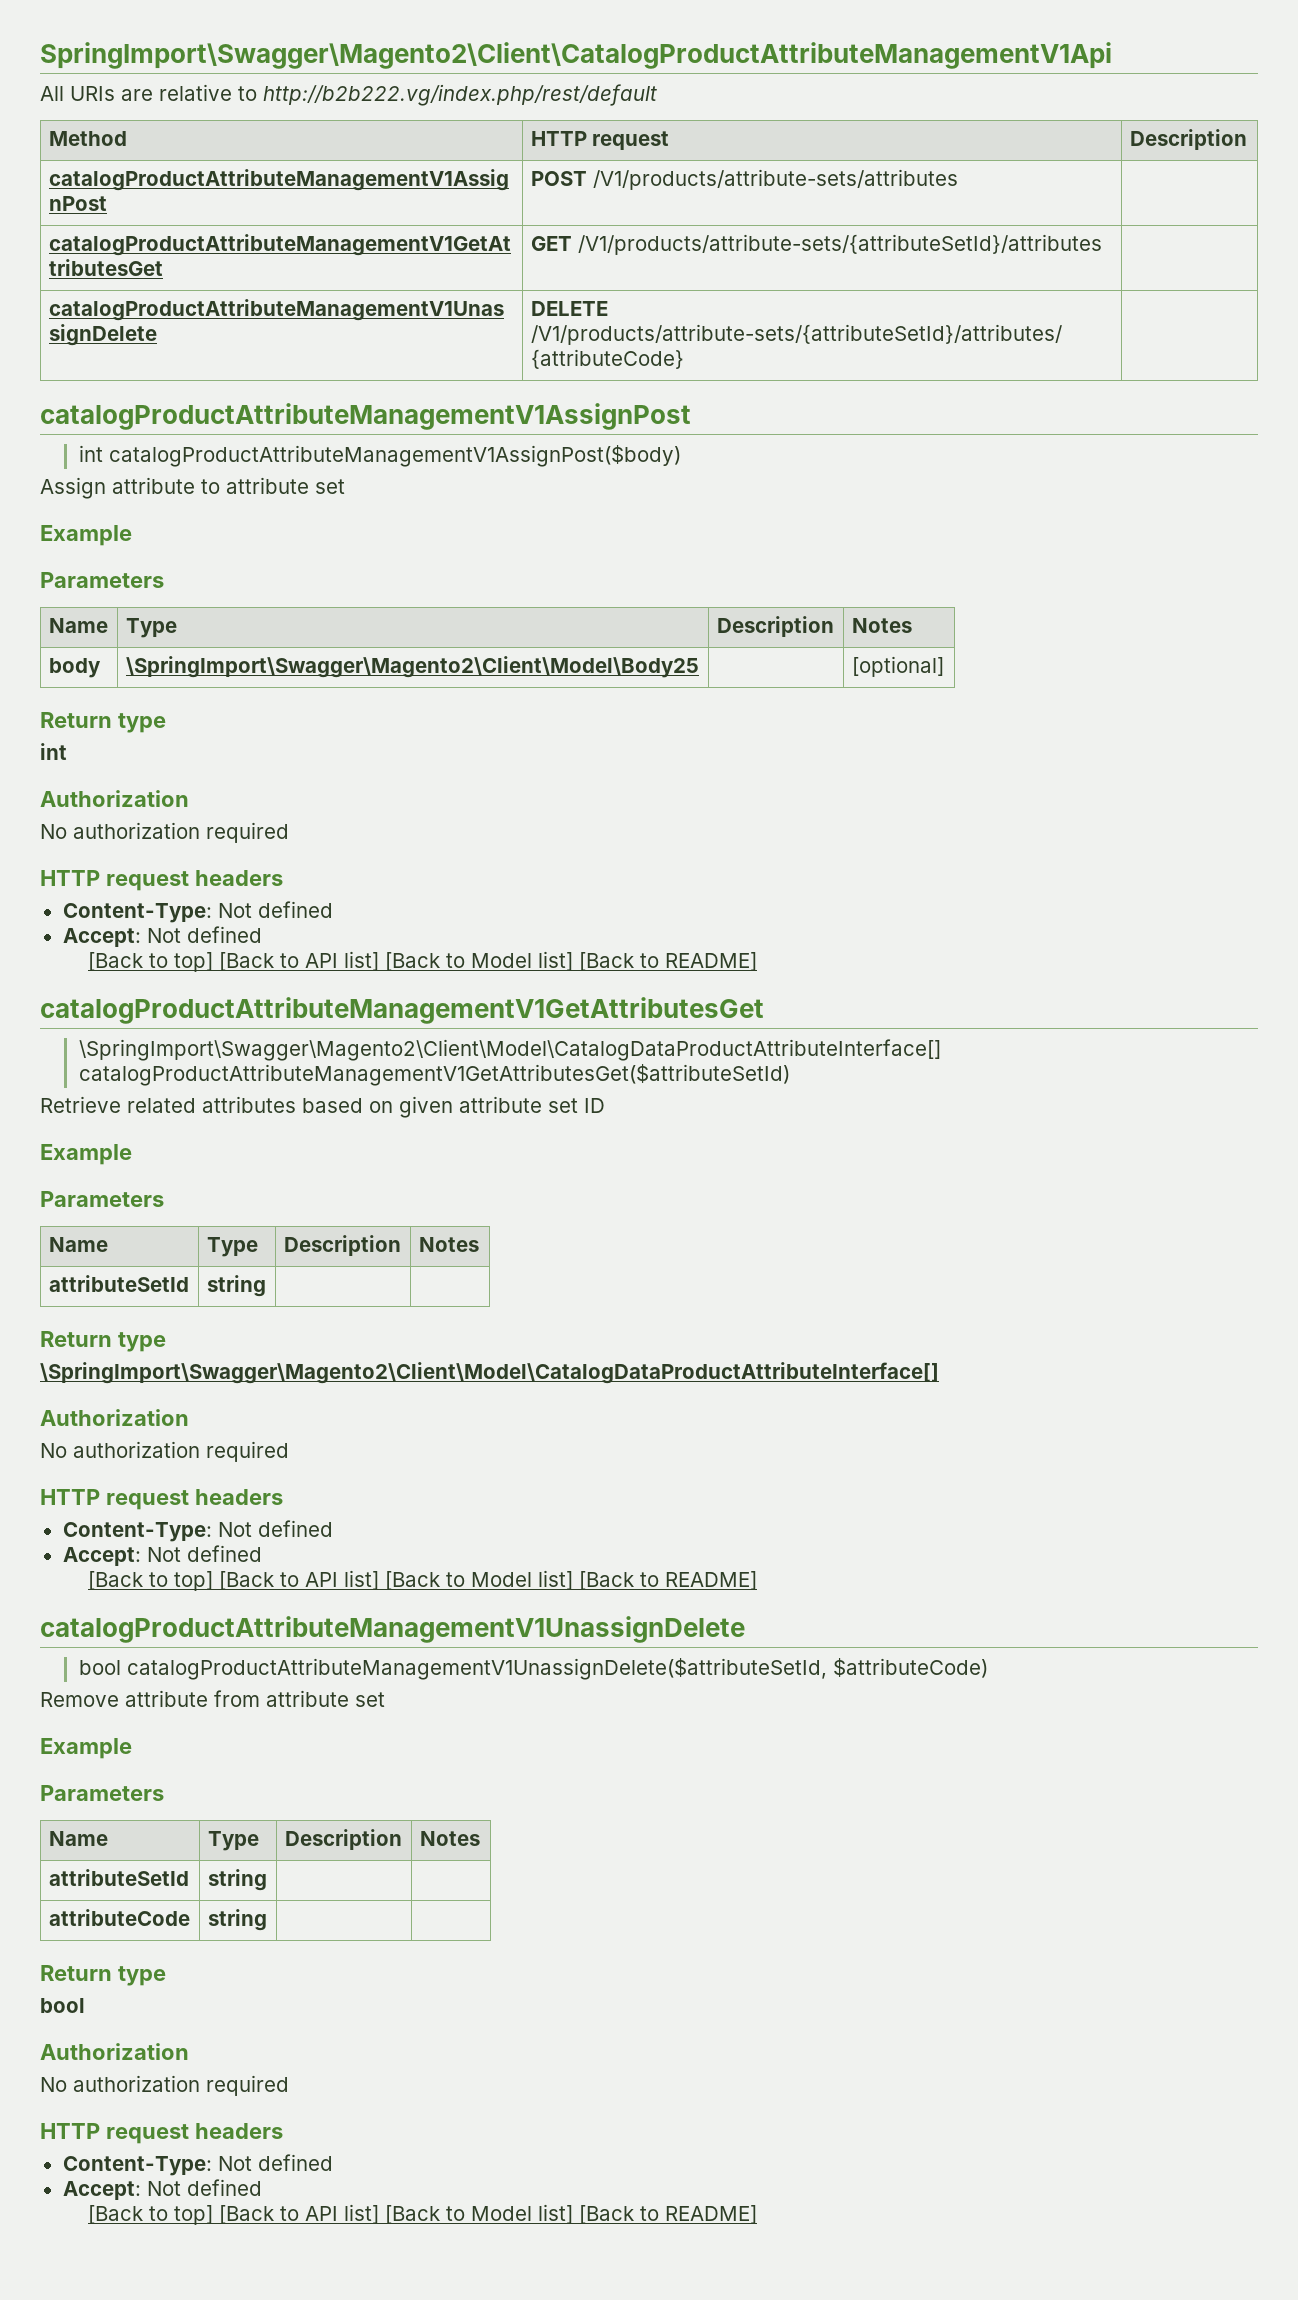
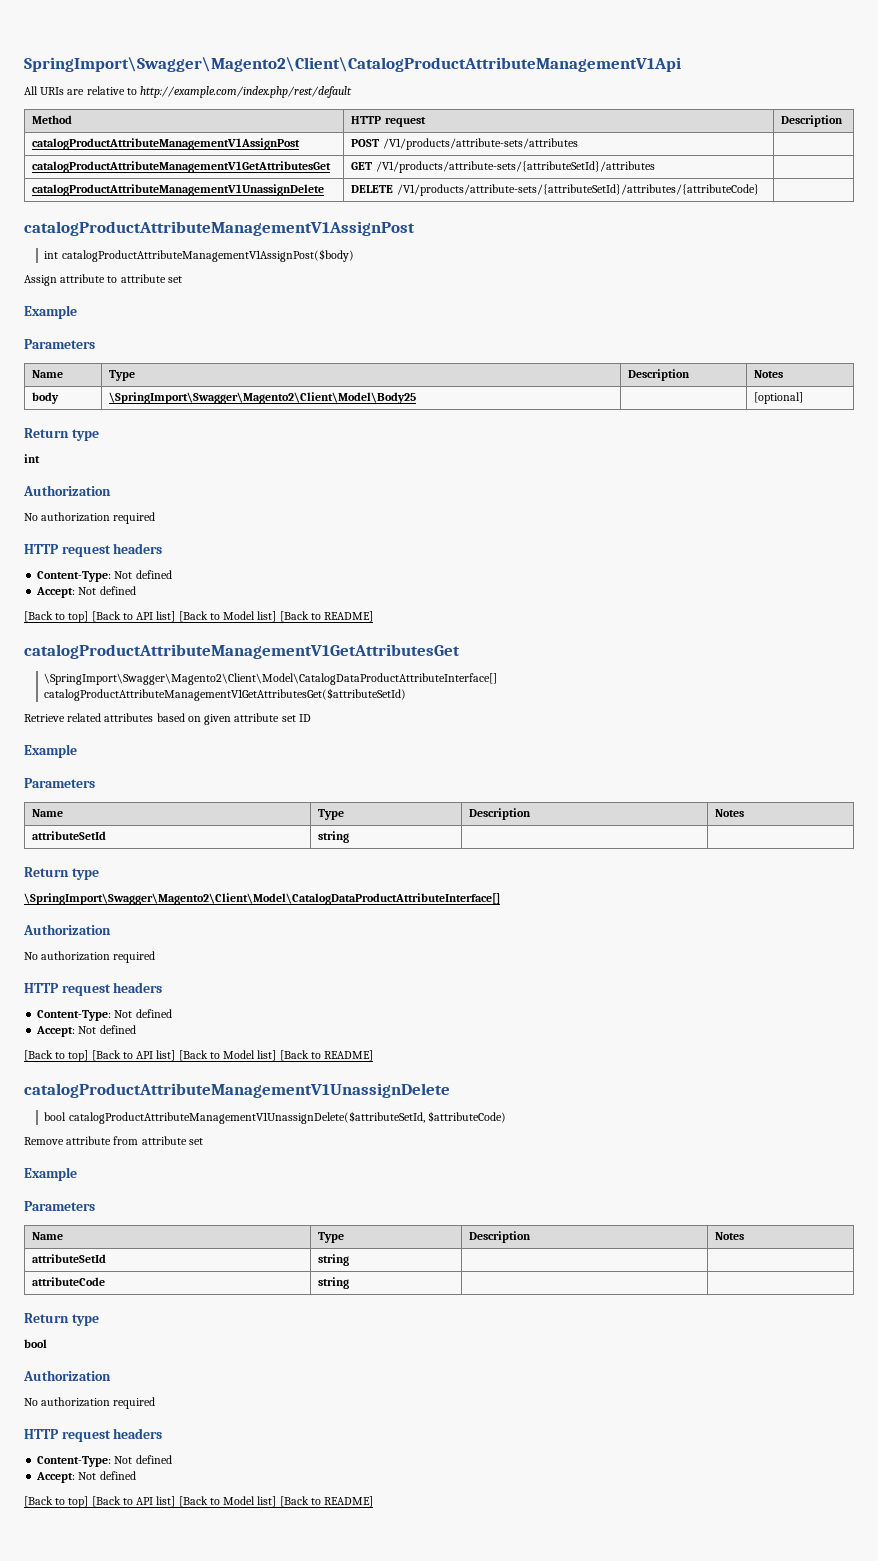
- All URIs are relative to http://b2b222.vg/index.php/rest/default
+ All URIs are relative to http://example.com/index.php/rest/default

